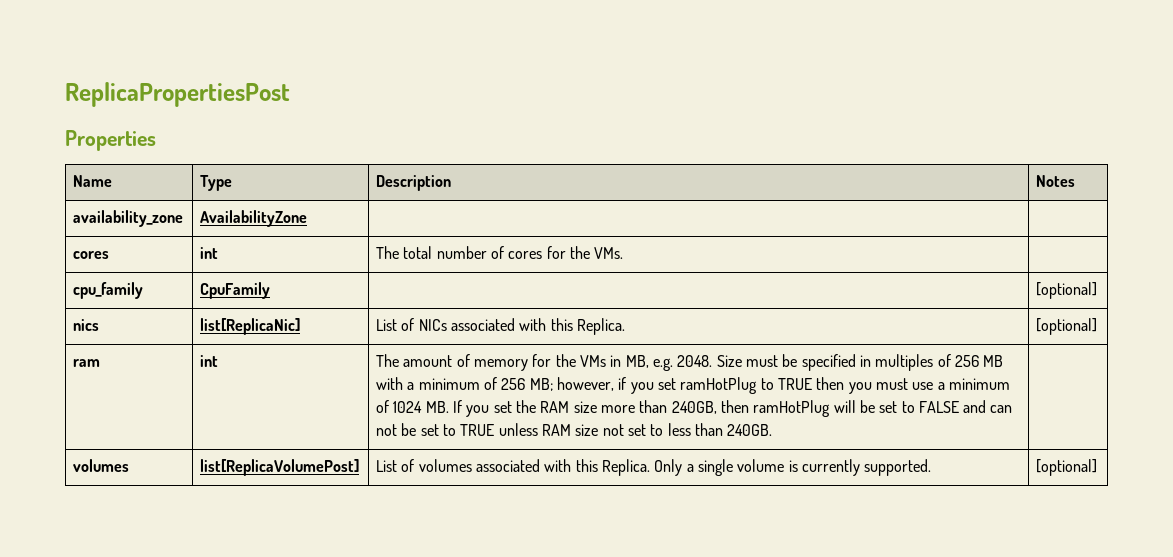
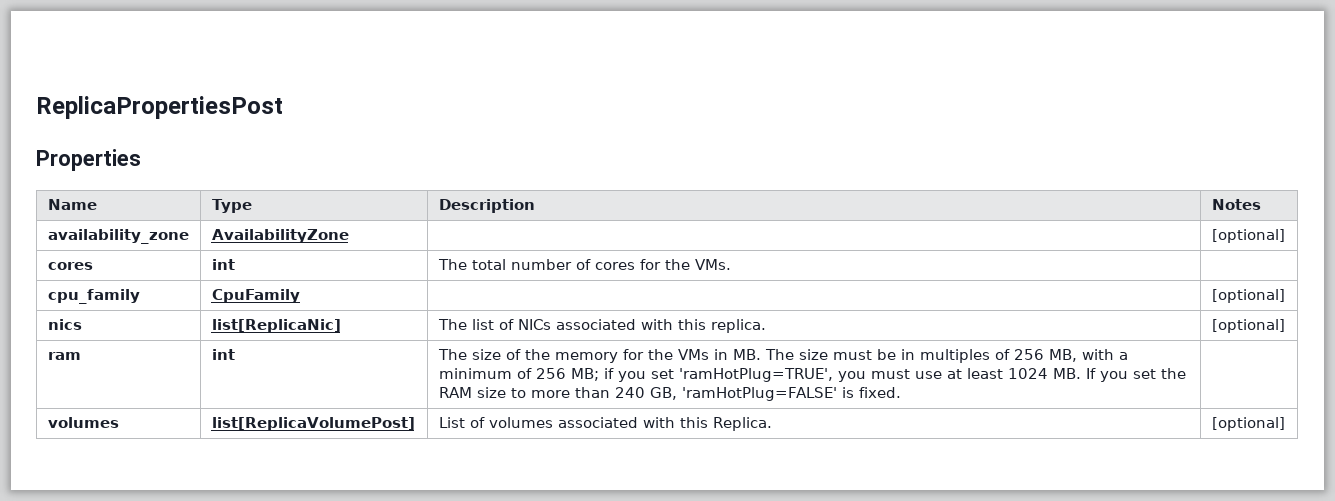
- availability_zone | AvailabilityZone | |
+ availability_zone | AvailabilityZone | | [optional]
- nics | list[ReplicaNic] | List of NICs associated with this Replica. | [optional]
+ nics | list[ReplicaNic] | The list of NICs associated with this replica. | [optional]
- The amount of memory for the VMs in MB, e.g. 2048. Size must be specified in multiples of 256 MB with a minimum of 256 MB; however, if you set ramHotPlug to TRUE then you must use a minimum of 1024 MB. If you set the RAM size more than 240GB, then ramHotPlug will be set to FALSE and can not be set to TRUE unless RAM size not set to less than 240GB.
+ The size of the memory for the VMs in MB. The size must be in multiples of 256 MB, with a minimum of 256 MB; if you set 'ramHotPlug=TRUE', you must use at least 1024 MB. If you set the RAM size to more than 240 GB, 'ramHotPlug=FALSE' is fixed.
- volumes | list[ReplicaVolumePost] | List of volumes associated with this Replica. Only a single volume is currently supported. | [optional]
+ volumes | list[ReplicaVolumePost] | List of volumes associated with this Replica. | [optional]

